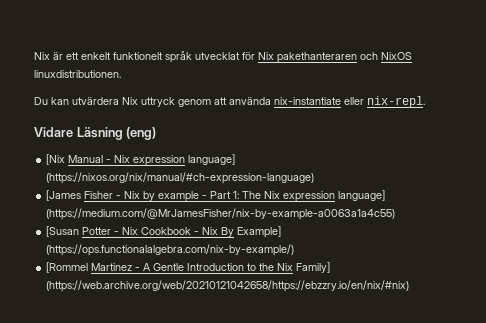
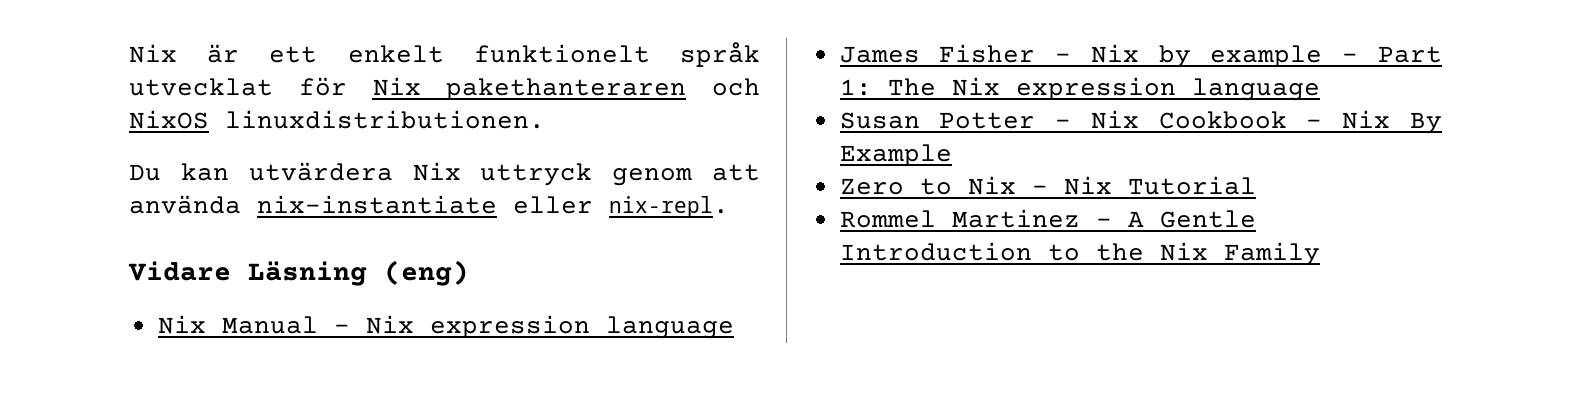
- [Nix Manual - Nix expression language] (https://nixos.org/nix/manual/#ch-expression-language)
- [James Fisher - Nix by example - Part 1: The Nix expression language] (https://medium.com/@MrJamesFisher/nix-by-example-a0063a1a4c55)
- [Susan Potter - Nix Cookbook - Nix By Example] (https://ops.functionalalgebra.com/nix-by-example/)
- [Rommel Martinez - A Gentle Introduction to the Nix Family] (https://web.archive.org/web/20210121042658/https://ebzzry.io/en/nix/#nix)
+ Nix Manual - Nix expression language
+ James Fisher - Nix by example - Part 1: The Nix expression language
+ Susan Potter - Nix Cookbook - Nix By Example
+ Zero to Nix - Nix Tutorial
+ Rommel Martinez - A Gentle Introduction to the Nix Family

